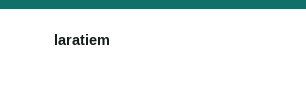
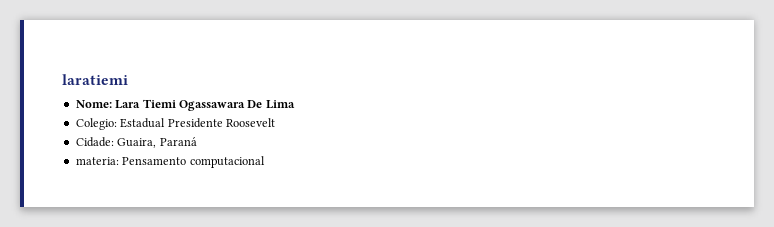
- laratiem
+ laratiemi
+ Nome: Lara Tiemi Ogassawara De Lima
+ Colegio: Estadual Presidente Roosevelt
+ Cidade: Guaira, Paraná
+ materia: Pensamento computacional

